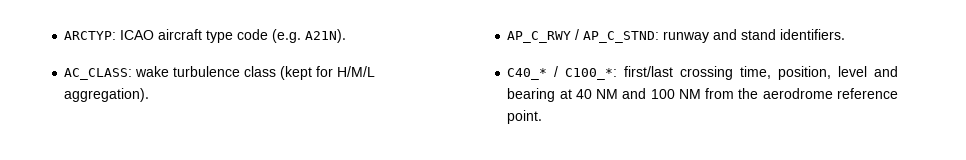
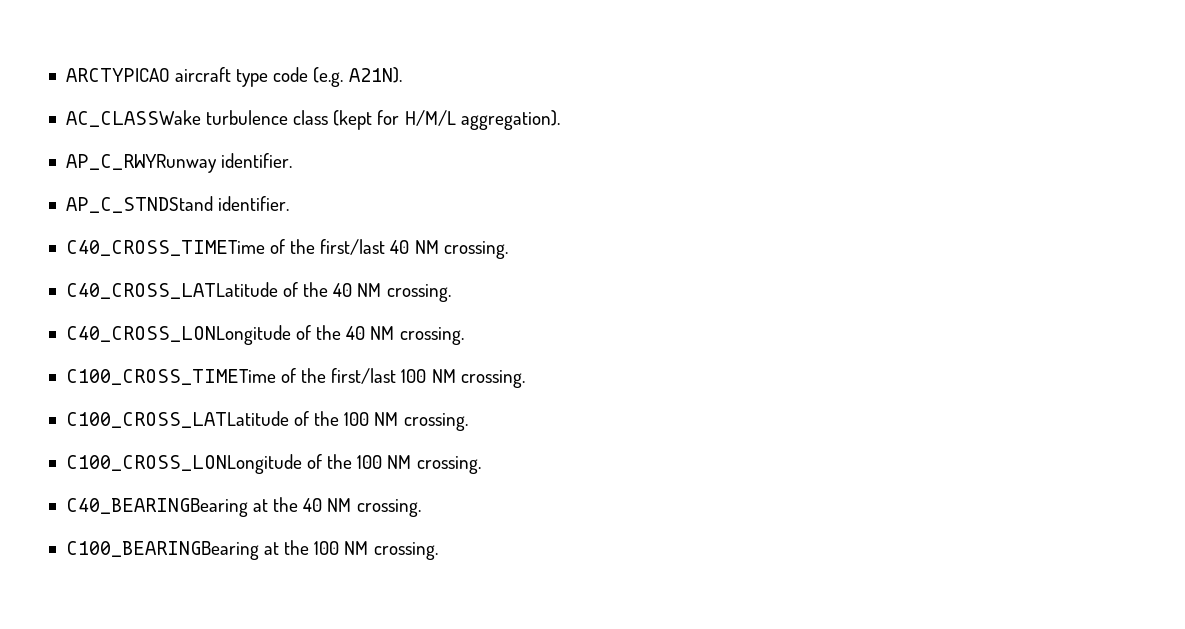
- ARCTYP: ICAO aircraft type code (e.g. A21N).
+ ARCTYPICAO aircraft type code (e.g. A21N).
- AC_CLASS: wake turbulence class (kept for H/M/L aggregation).
+ AC_CLASSWake turbulence class (kept for H/M/L aggregation).
- AP_C_RWY / AP_C_STND: runway and stand identifiers.
- C40_* / C100_*: first/last crossing time, position, level and bearing at 40 NM and 100 NM from the aerodrome reference point.
+ AP_C_RWYRunway identifier.
+ AP_C_STNDStand identifier.
+ C40_CROSS_TIMETime of the first/last 40 NM crossing.
+ C40_CROSS_LATLatitude of the 40 NM crossing.
+ C40_CROSS_LONLongitude of the 40 NM crossing.
+ C100_CROSS_TIMETime of the first/last 100 NM crossing.
+ C100_CROSS_LATLatitude of the 100 NM crossing.
+ C100_CROSS_LONLongitude of the 100 NM crossing.
+ C40_BEARINGBearing at the 40 NM crossing.
+ C100_BEARINGBearing at the 100 NM crossing.

